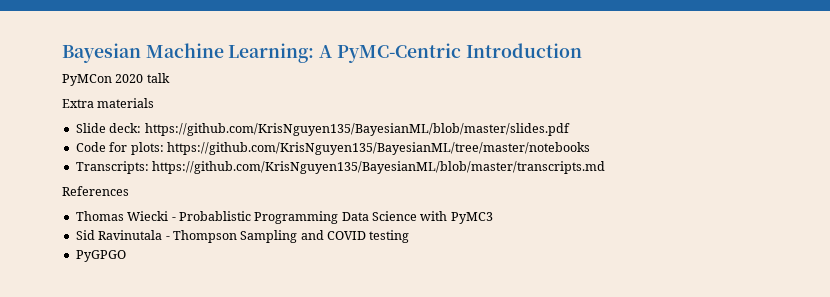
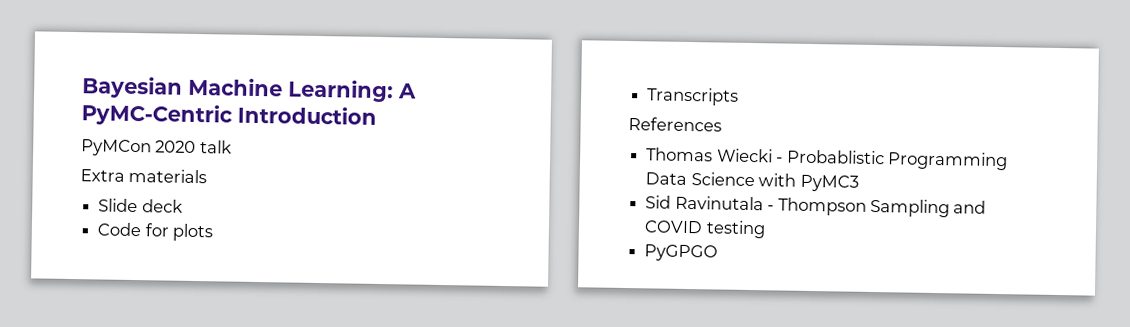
- Slide deck: https://github.com/KrisNguyen135/BayesianML/blob/master/slides.pdf
+ Slide deck
- Code for plots: https://github.com/KrisNguyen135/BayesianML/tree/master/notebooks
- Transcripts: https://github.com/KrisNguyen135/BayesianML/blob/master/transcripts.md
+ Code for plots
+ Transcripts

